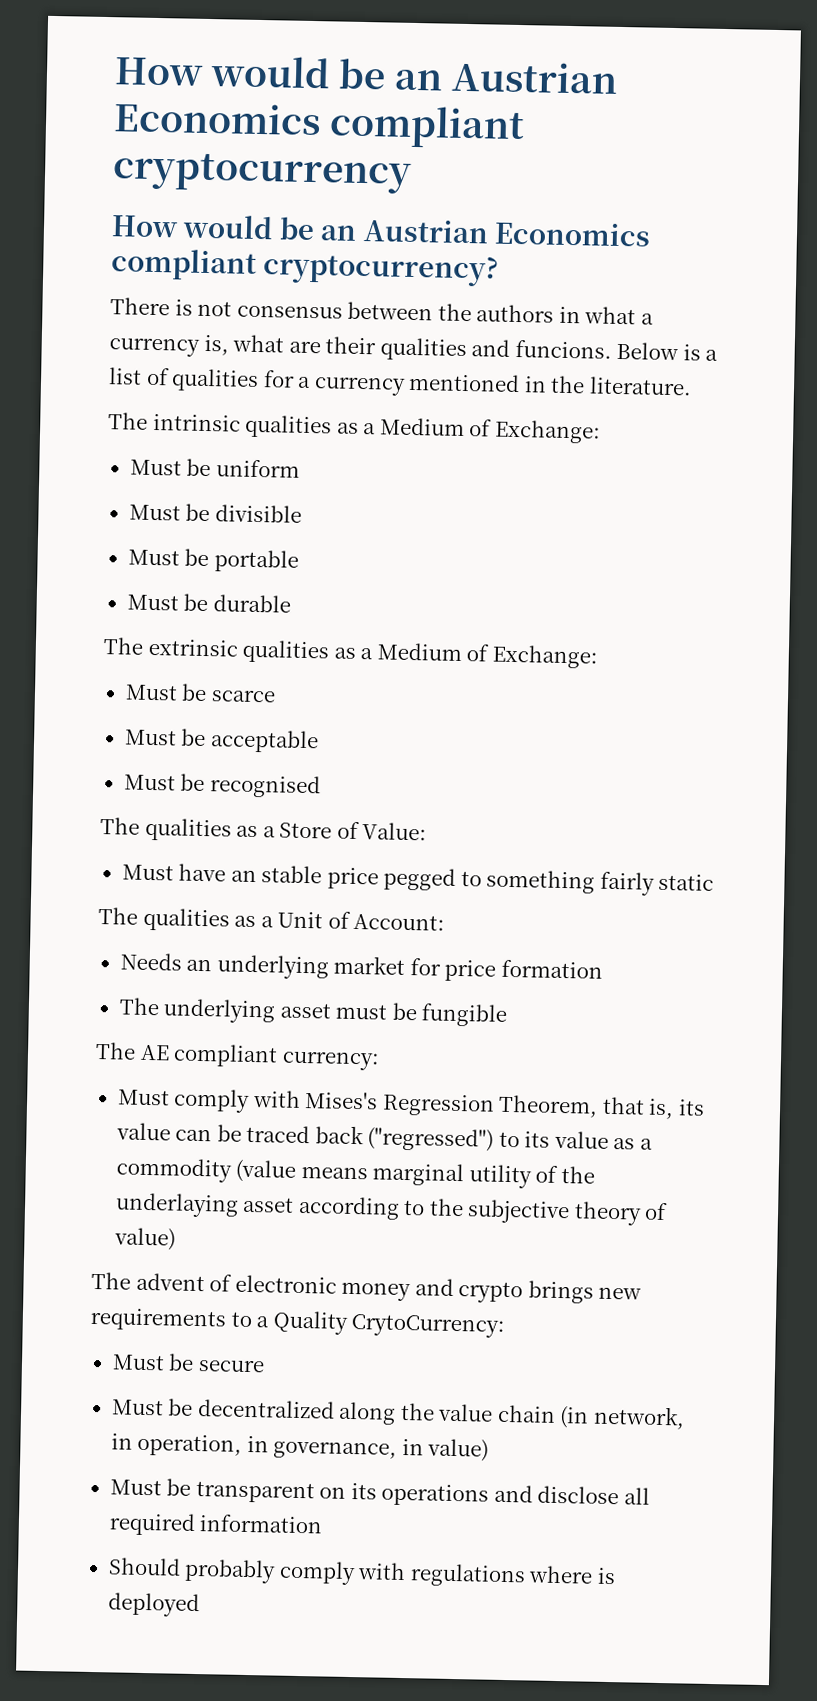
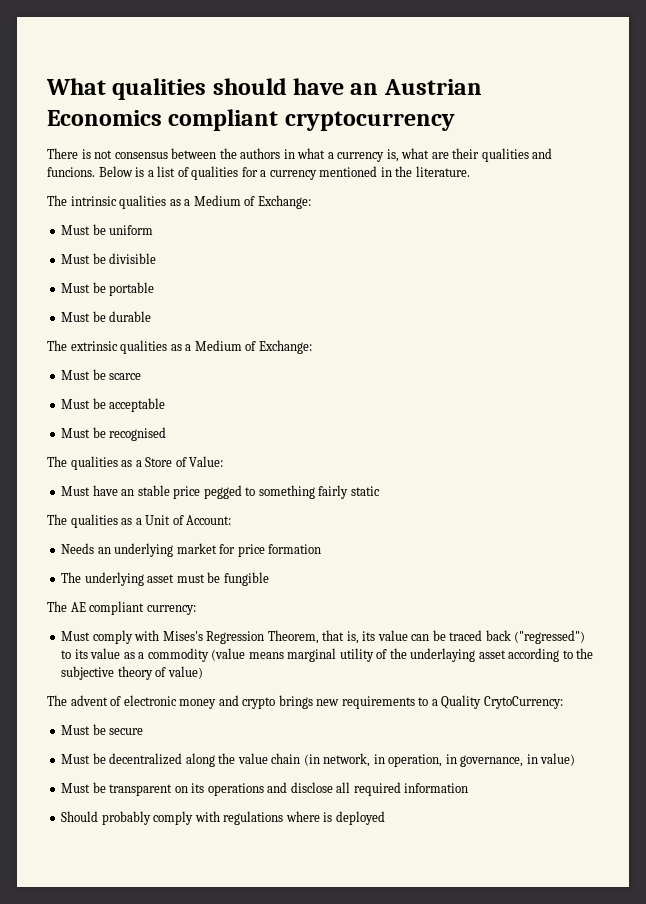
- How would be an Austrian Economics compliant cryptocurrency
+ What qualities should have an Austrian Economics compliant cryptocurrency
- How would be an Austrian Economics compliant cryptocurrency?

